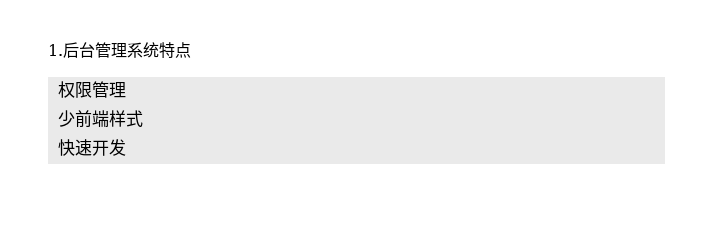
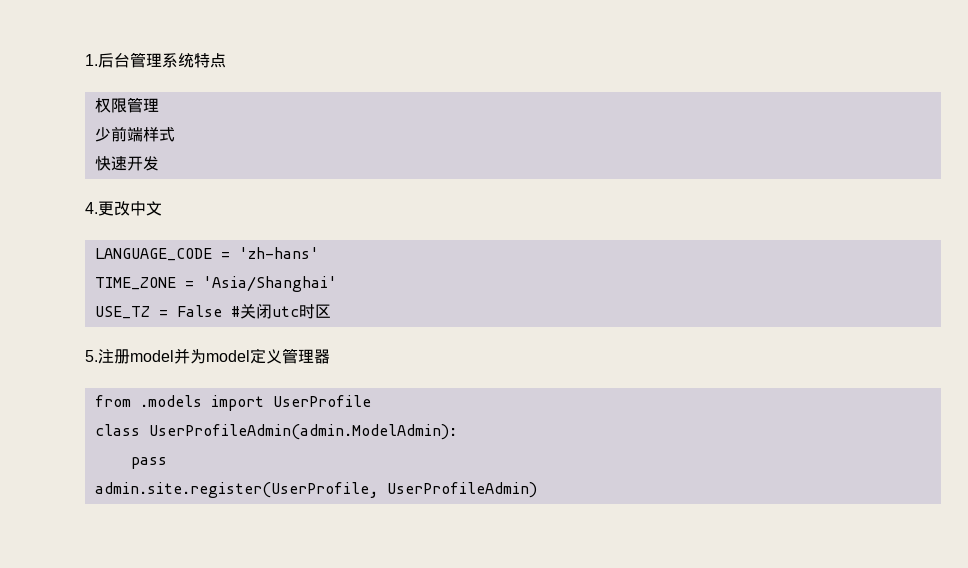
+ 4.更改中文
+ LANGUAGE_CODE = 'zh-hans'
+ TIME_ZONE = 'Asia/Shanghai'
+ USE_TZ = False #关闭utc时区
+ 5.注册model并为model定义管理器
+ from .models import UserProfile
+ class UserProfileAdmin(admin.ModelAdmin):
+ pass
+ admin.site.register(UserProfile, UserProfileAdmin)

